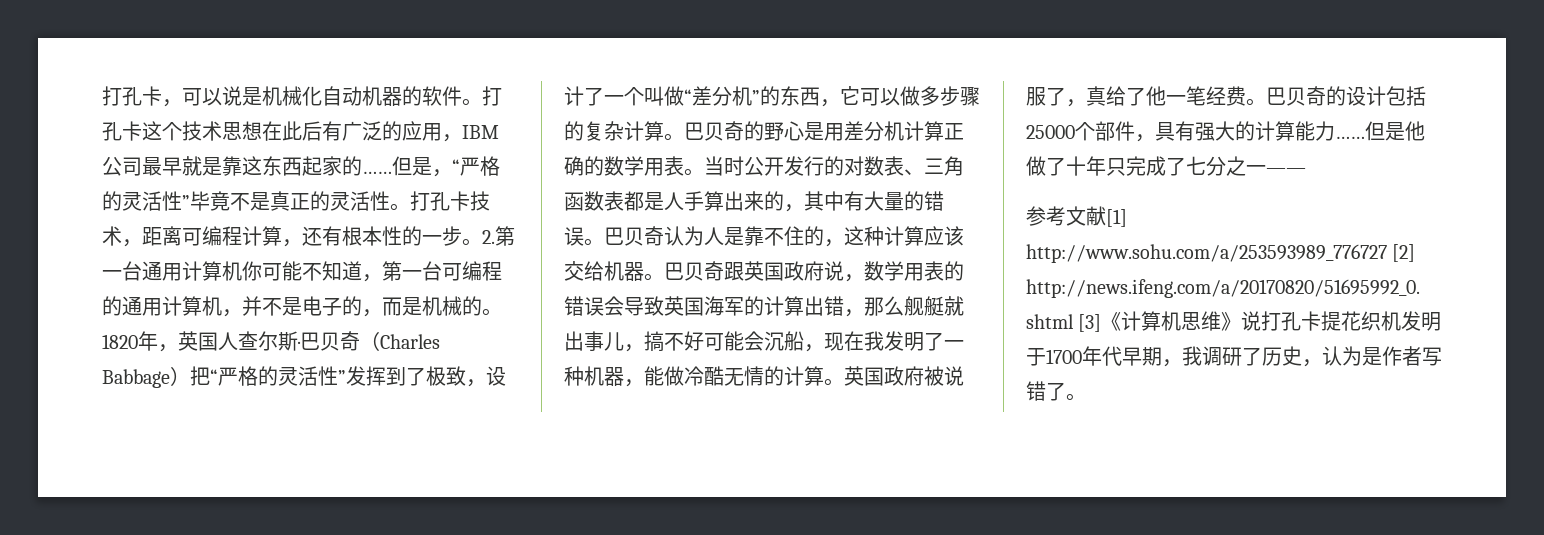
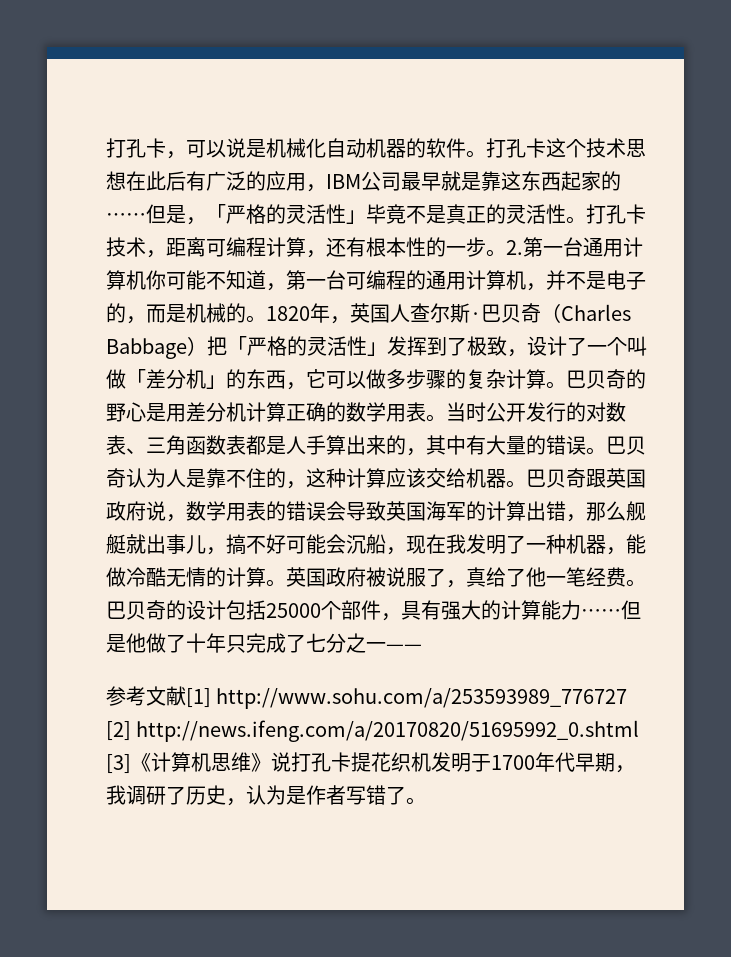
- 但是，“严格的灵活性”毕竟不是真正的灵活性。
+ 但是，「严格的灵活性」毕竟不是真正的灵活性。
- 1820年，英国人查尔斯·巴贝奇（Charles Babbage）把“严格的灵活性”发挥到了极致，设计了一个叫做“差分机”的东西，它可以做多步骤的复杂计算。
+ 1820年，英国人查尔斯·巴贝奇（Charles Babbage）把「严格的灵活性」发挥到了极致，设计了一个叫做「差分机」的东西，它可以做多步骤的复杂计算。

